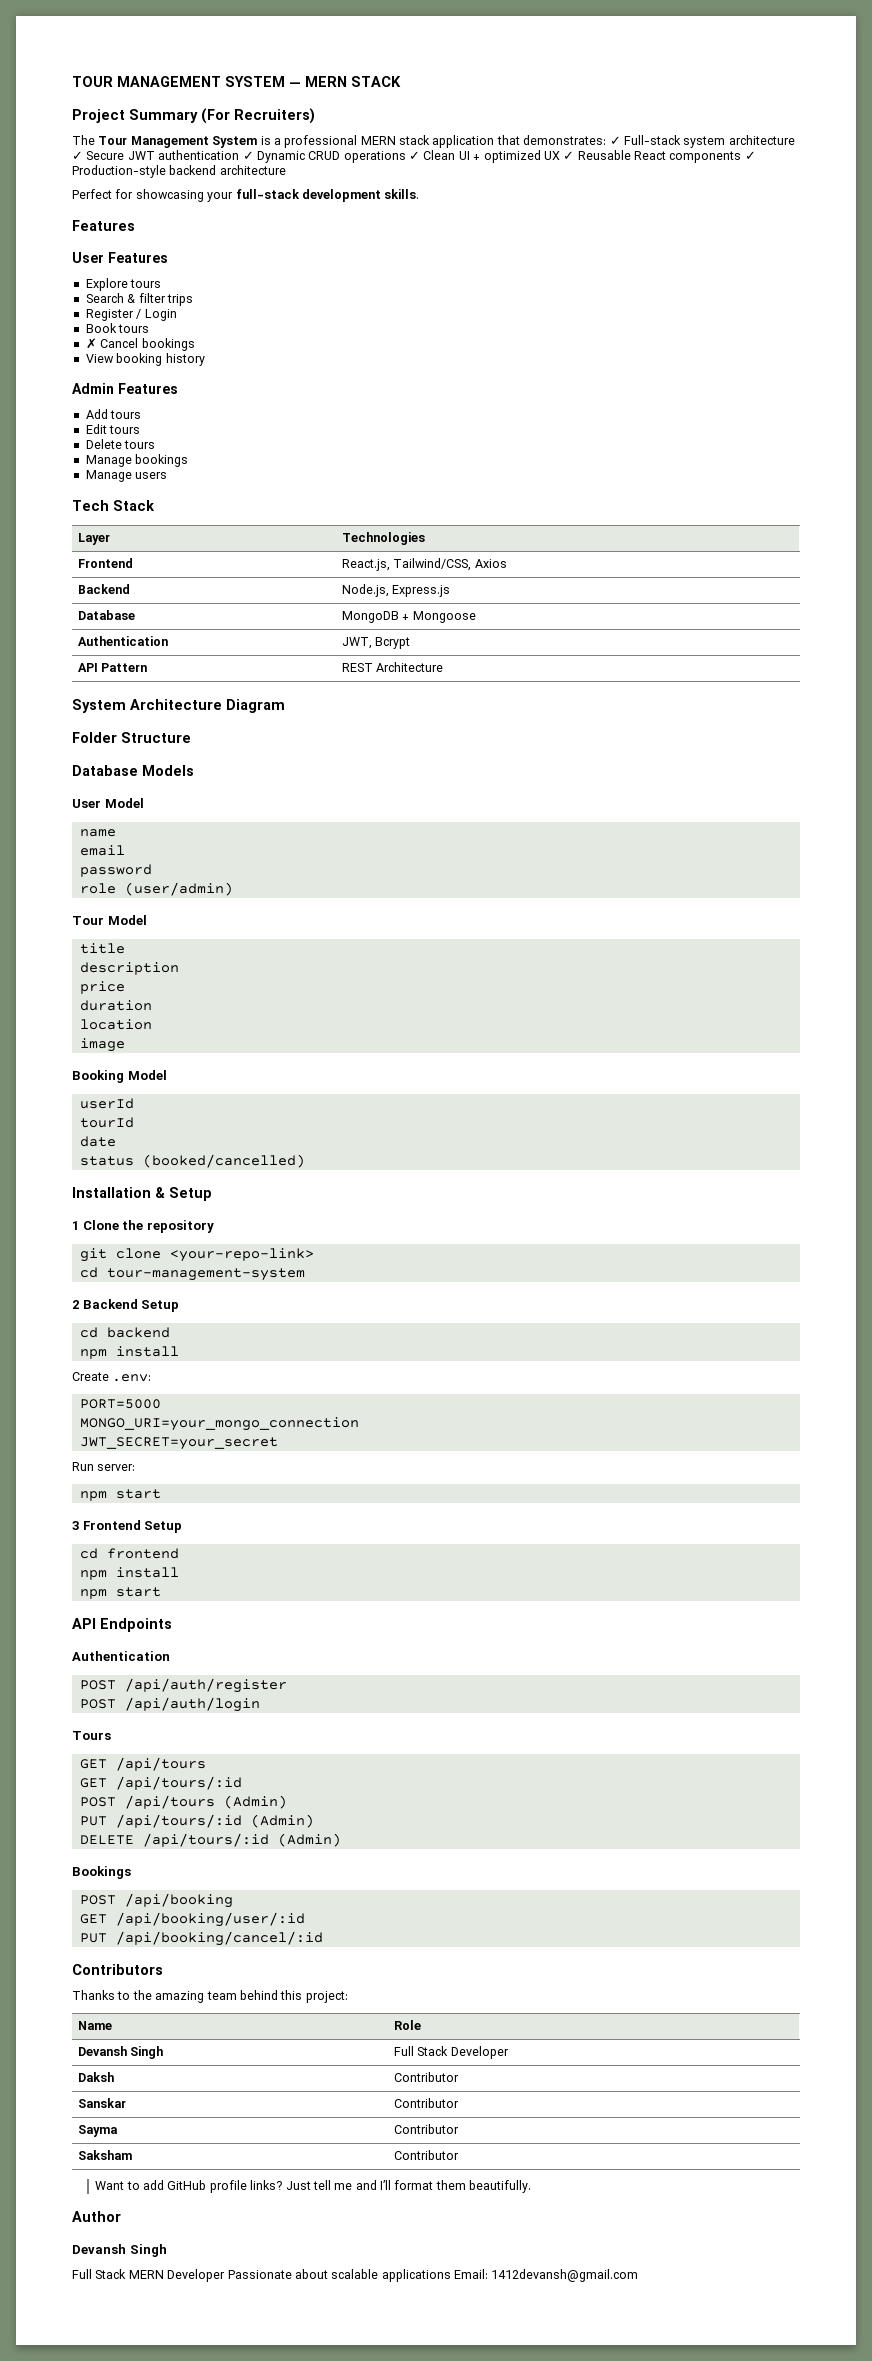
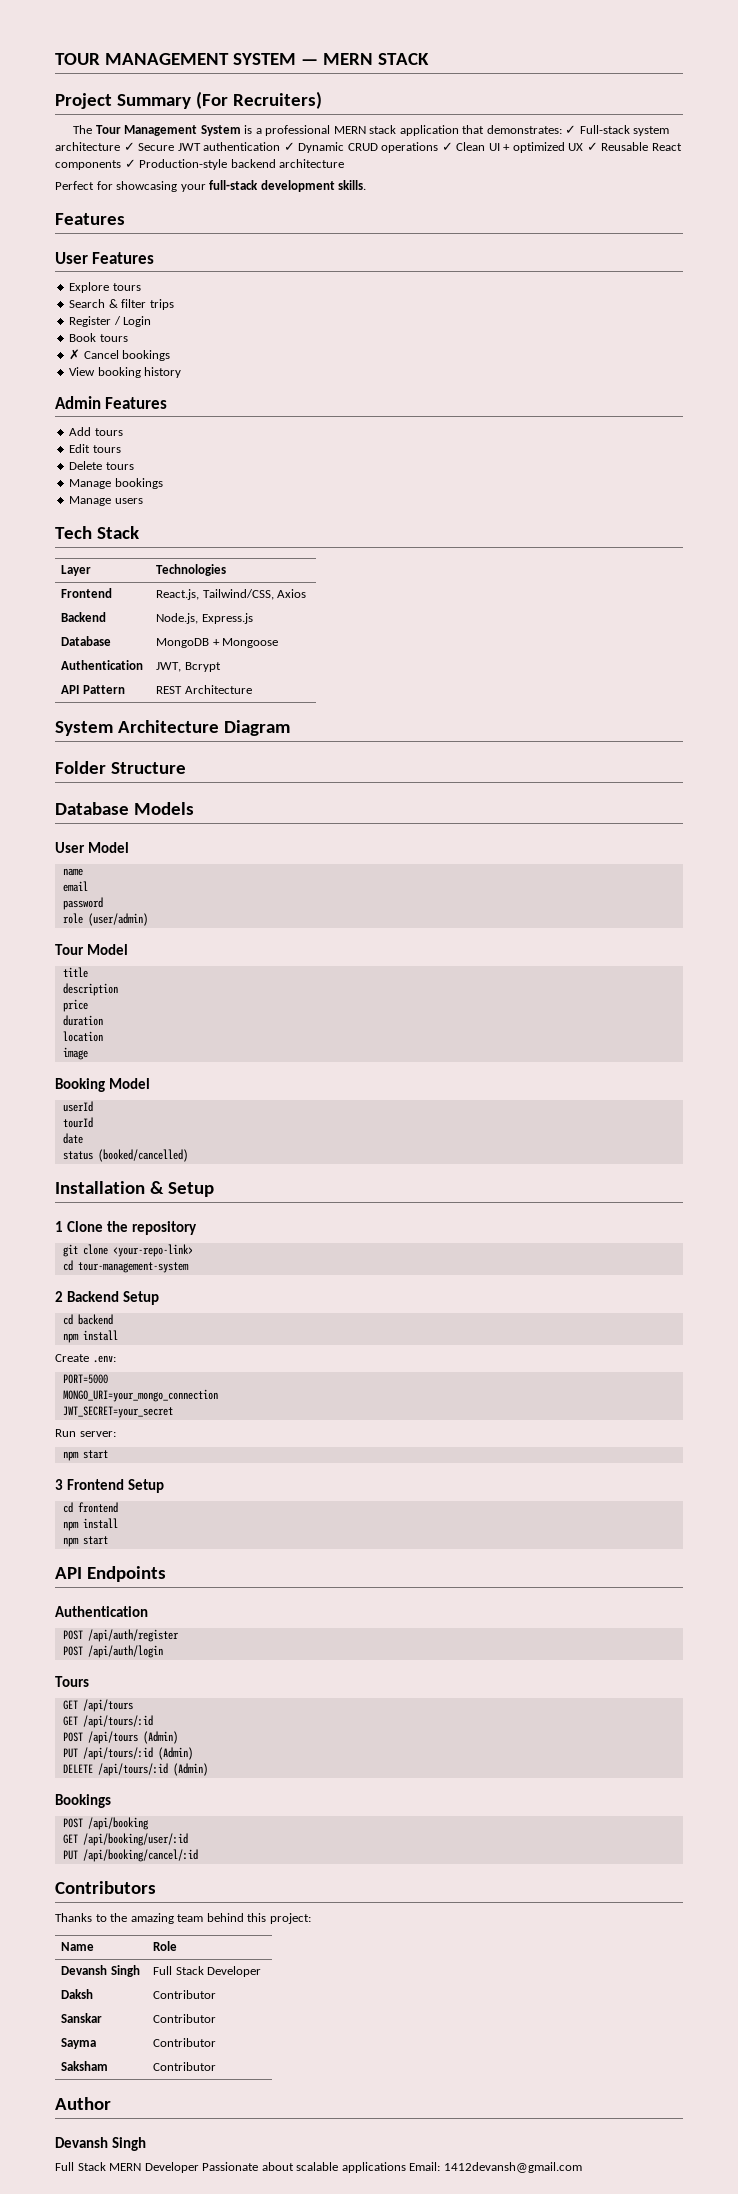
- Want to add GitHub profile links? Just tell me and I’ll format them beautifully.

